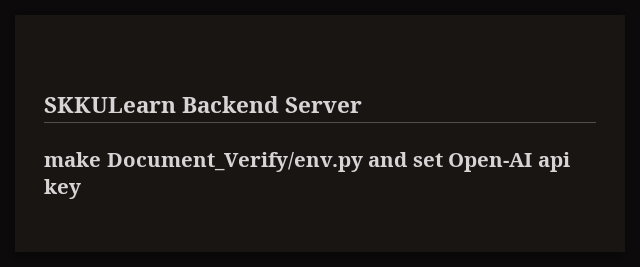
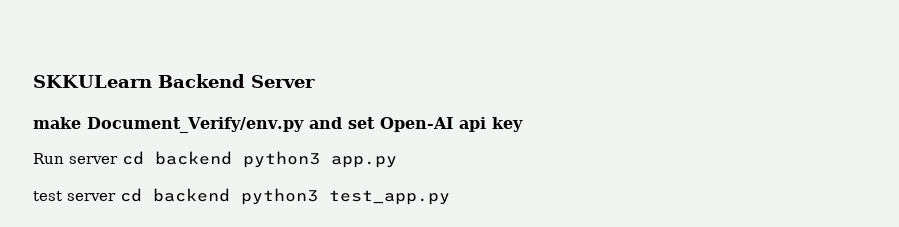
+ Run server cd backend python3 app.py
+ test server cd backend python3 test_app.py

